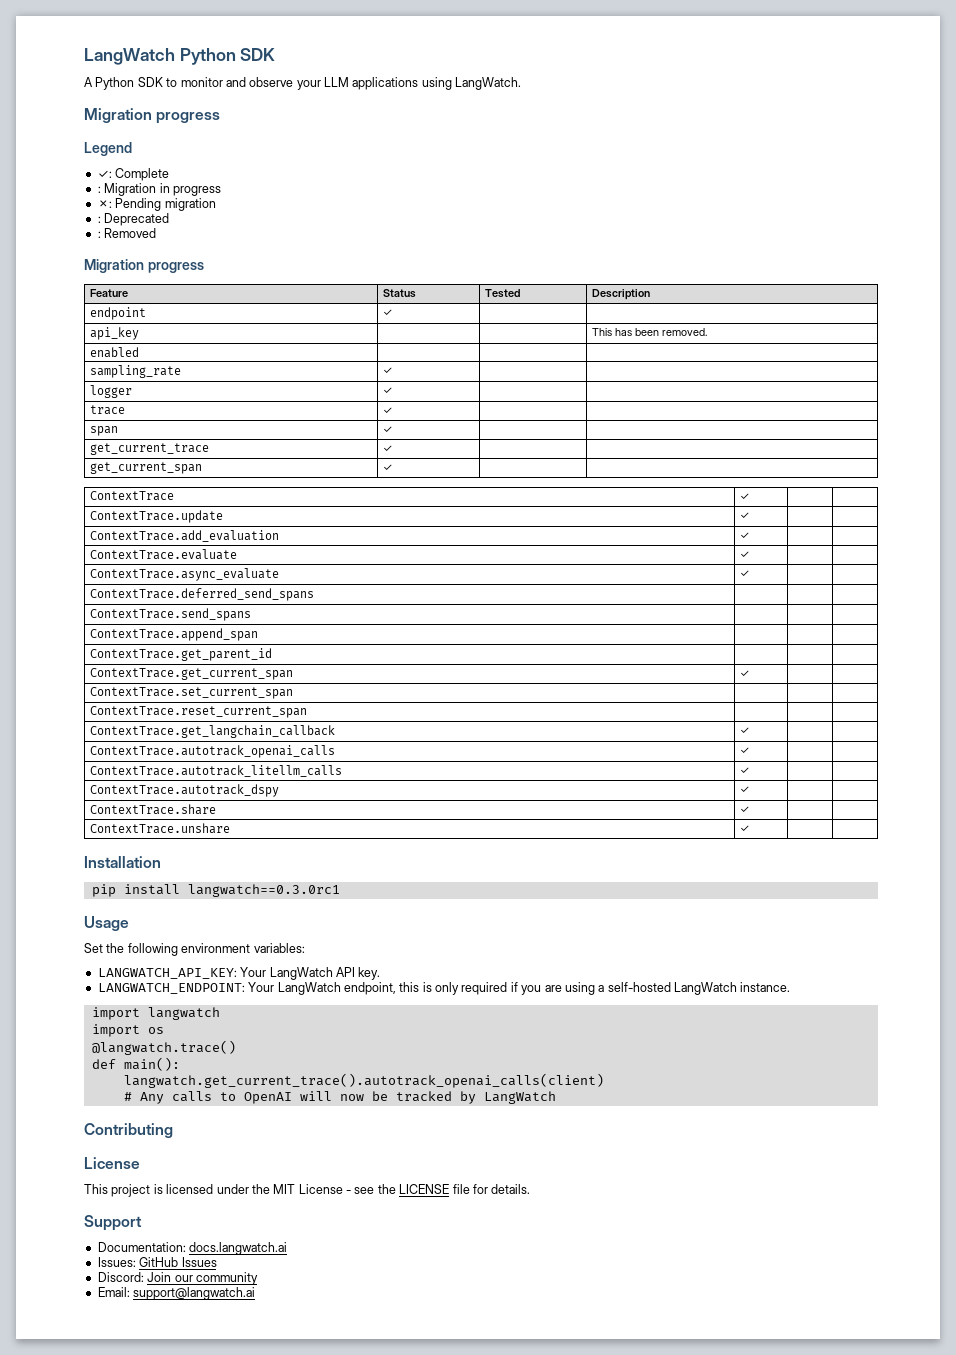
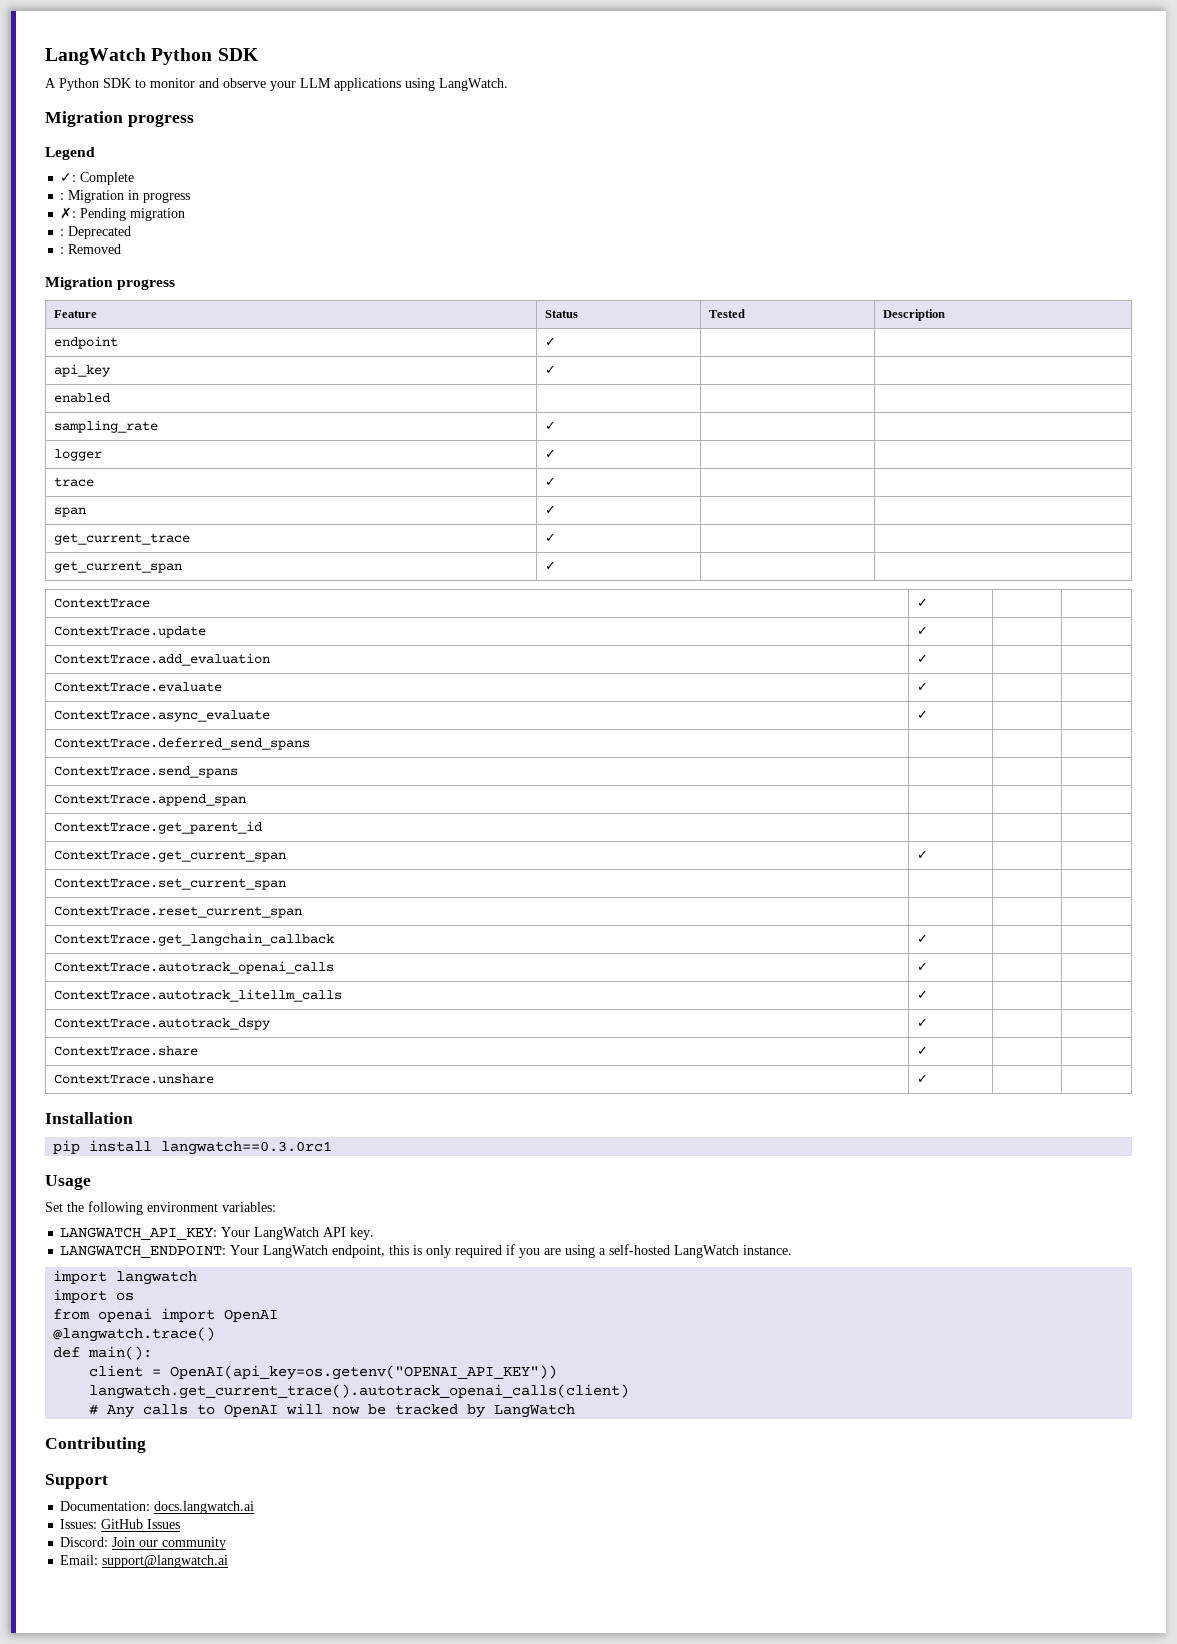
- api_key | | | This has been removed.
+ api_key | ✓ | |
+ from openai import OpenAI
+ client = OpenAI(api_key=os.getenv("OPENAI_API_KEY"))
  Contributing
- License
- This project is licensed under the MIT License - see the LICENSE file for details.

